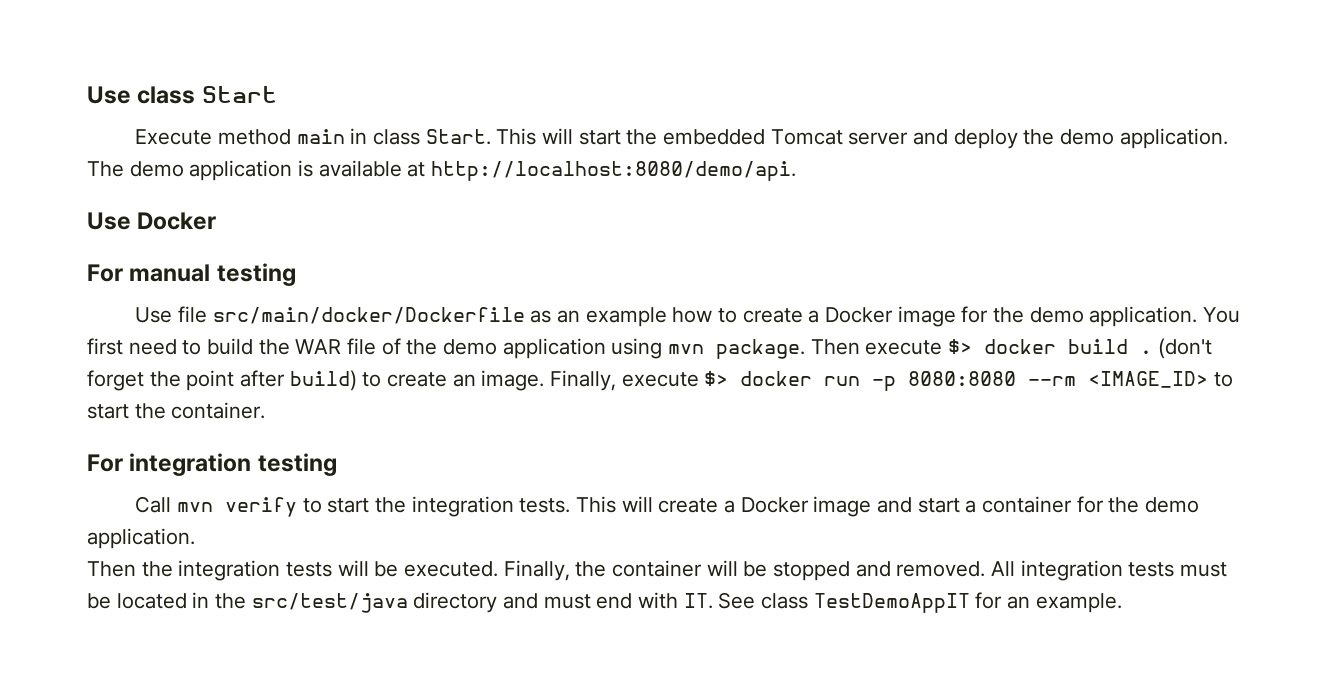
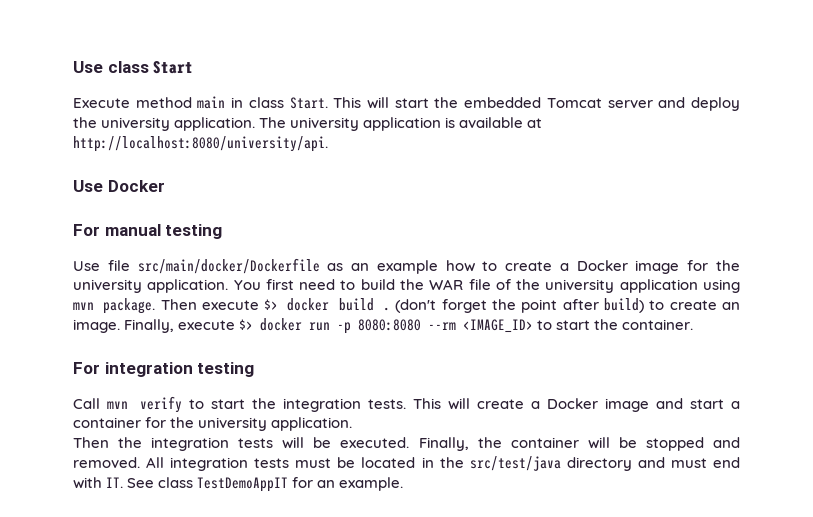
- This will start the embedded Tomcat server and deploy the demo application.
+ This will start the embedded Tomcat server and deploy the university application.
- The demo application is available at http://localhost:8080/demo/api.
+ The university application is available at http://localhost:8080/university/api.
- Use file src/main/docker/Dockerfile as an example how to create a Docker image for the demo application.
+ Use file src/main/docker/Dockerfile as an example how to create a Docker image for the university application.
- You first need to build the WAR file of the demo application using mvn package.
+ You first need to build the WAR file of the university application using mvn package.
- This will create a Docker image and start a container for the demo application.
+ This will create a Docker image and start a container for the university application.

